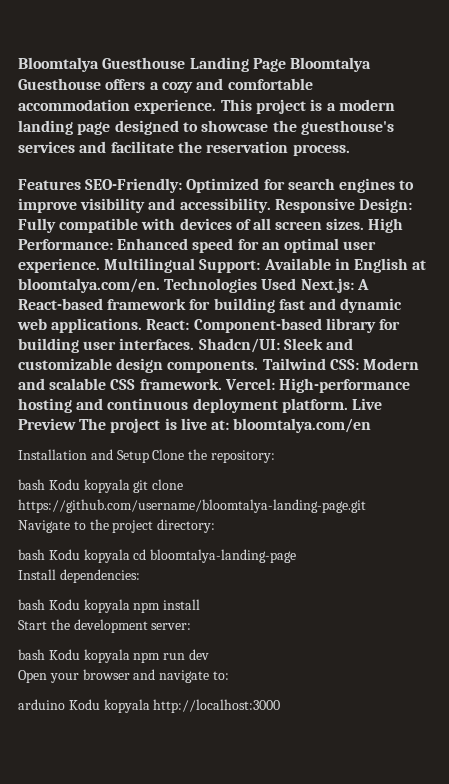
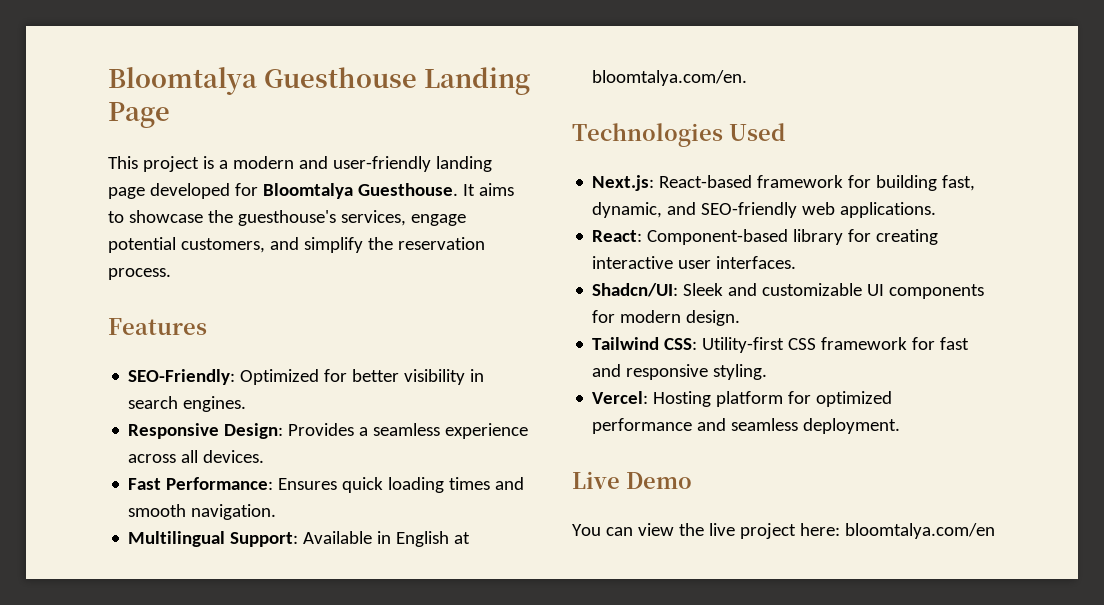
- Bloomtalya Guesthouse Landing Page Bloomtalya Guesthouse offers a cozy and comfortable accommodation experience. This project is a modern landing page designed to showcase the guesthouse's services and facilitate the reservation process.
+ Bloomtalya Guesthouse Landing Page
+ This project is a modern and user-friendly landing page developed for Bloomtalya Guesthouse. It aims to showcase the guesthouse's services, engage potential customers, and simplify the reservation process.
- Features SEO-Friendly: Optimized for search engines to improve visibility and accessibility. Responsive Design: Fully compatible with devices of all screen sizes. High Performance: Enhanced speed for an optimal user experience. Multilingual Support: Available in English at bloomtalya.com/en. Technologies Used Next.js: A React-based framework for building fast and dynamic web applications. React: Component-based library for building user interfaces. Shadcn/UI: Sleek and customizable design components. Tailwind CSS: Modern and scalable CSS framework. Vercel: High-performance hosting and continuous deployment platform. Live Preview The project is live at: bloomtalya.com/en
- Installation and Setup Clone the repository:
- bash Kodu kopyala git clone https://github.com/username/bloomtalya-landing-page.git
- Navigate to the project directory:
- bash Kodu kopyala cd bloomtalya-landing-page
- Install dependencies:
- bash Kodu kopyala npm install
- Start the development server:
- bash Kodu kopyala npm run dev
- Open your browser and navigate to:
- arduino Kodu kopyala http://localhost:3000
+ Features
+ SEO-Friendly: Optimized for better visibility in search engines.
+ Responsive Design: Provides a seamless experience across all devices.
+ Fast Performance: Ensures quick loading times and smooth navigation.
+ Multilingual Support: Available in English at bloomtalya.com/en.
+ Technologies Used
+ Next.js: React-based framework for building fast, dynamic, and SEO-friendly web applications.
+ React: Component-based library for creating interactive user interfaces.
+ Shadcn/UI: Sleek and customizable UI components for modern design.
+ Tailwind CSS: Utility-first CSS framework for fast and responsive styling.
+ Vercel: Hosting platform for optimized performance and seamless deployment.
+ Live Demo
+ You can view the live project here: bloomtalya.com/en

